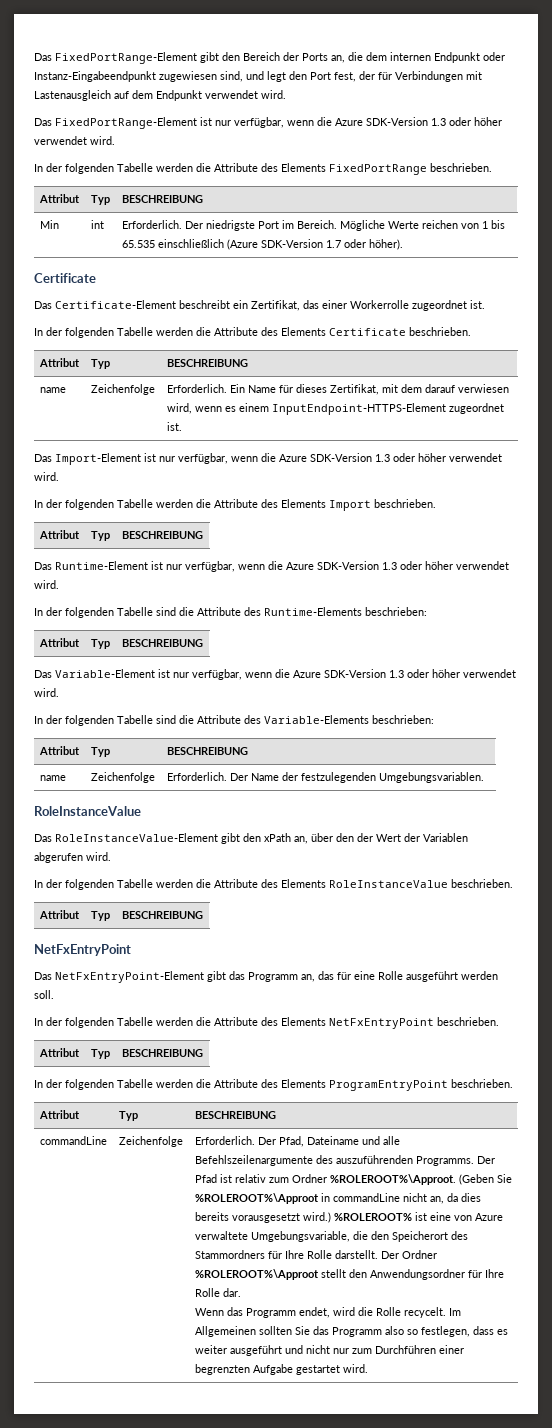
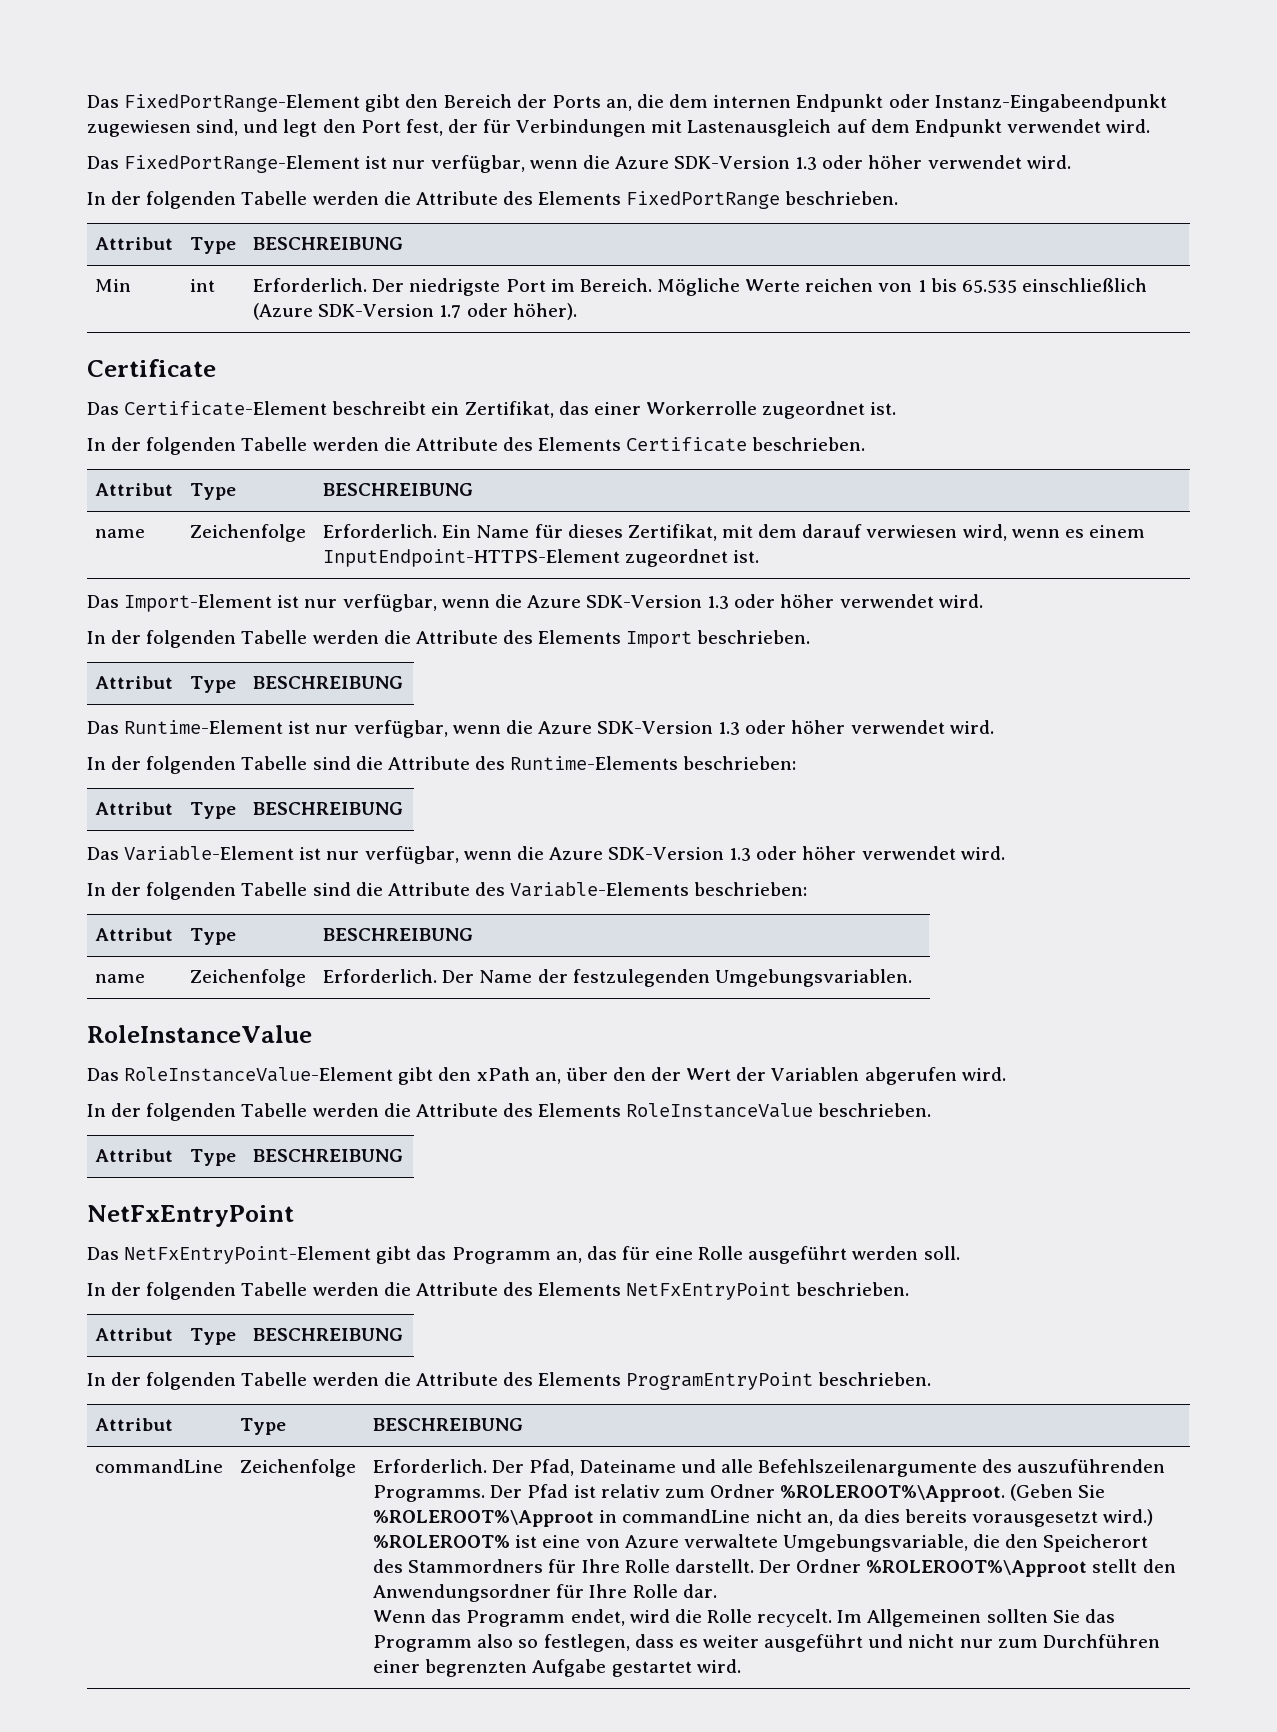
  In der folgenden Tabelle werden die Attribute des Elements FixedPortRange beschrieben.
- Attribut | Typ | BESCHREIBUNG
+ Attribut | Type | BESCHREIBUNG
  In der folgenden Tabelle werden die Attribute des Elements Certificate beschrieben.
- Attribut | Typ | BESCHREIBUNG
+ Attribut | Type | BESCHREIBUNG
  In der folgenden Tabelle werden die Attribute des Elements Import beschrieben.
- Attribut | Typ | BESCHREIBUNG
+ Attribut | Type | BESCHREIBUNG
  In der folgenden Tabelle sind die Attribute des Runtime-Elements beschrieben:
- Attribut | Typ | BESCHREIBUNG
+ Attribut | Type | BESCHREIBUNG
  In der folgenden Tabelle sind die Attribute des Variable-Elements beschrieben:
- Attribut | Typ | BESCHREIBUNG
+ Attribut | Type | BESCHREIBUNG
  In der folgenden Tabelle werden die Attribute des Elements RoleInstanceValue beschrieben.
- Attribut | Typ | BESCHREIBUNG
+ Attribut | Type | BESCHREIBUNG
  In der folgenden Tabelle werden die Attribute des Elements NetFxEntryPoint beschrieben.
- Attribut | Typ | BESCHREIBUNG
+ Attribut | Type | BESCHREIBUNG
  In der folgenden Tabelle werden die Attribute des Elements ProgramEntryPoint beschrieben.
- Attribut | Typ | BESCHREIBUNG
+ Attribut | Type | BESCHREIBUNG

